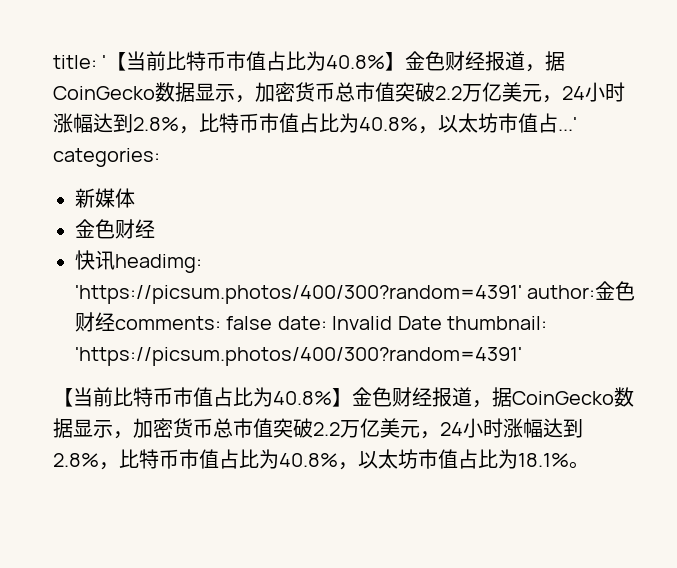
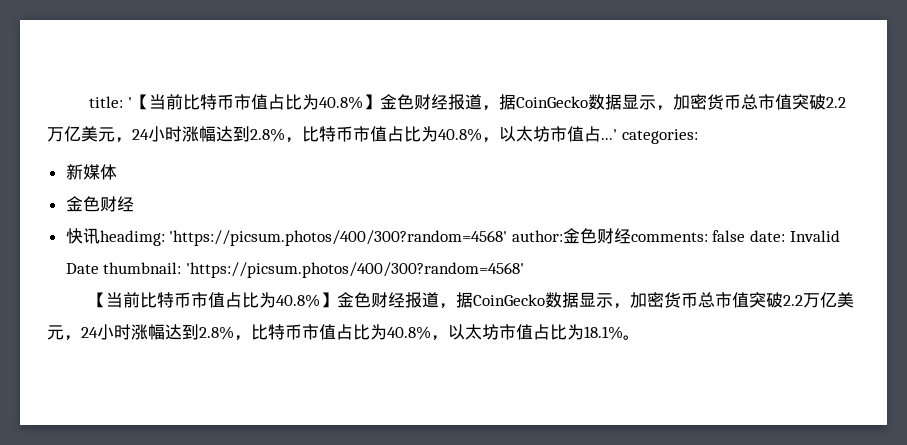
- 快讯headimg: 'https://picsum.photos/400/300?random=4391' author:金色财经comments: false date: Invalid Date thumbnail: 'https://picsum.photos/400/300?random=4391'
+ 快讯headimg: 'https://picsum.photos/400/300?random=4568' author:金色财经comments: false date: Invalid Date thumbnail: 'https://picsum.photos/400/300?random=4568'

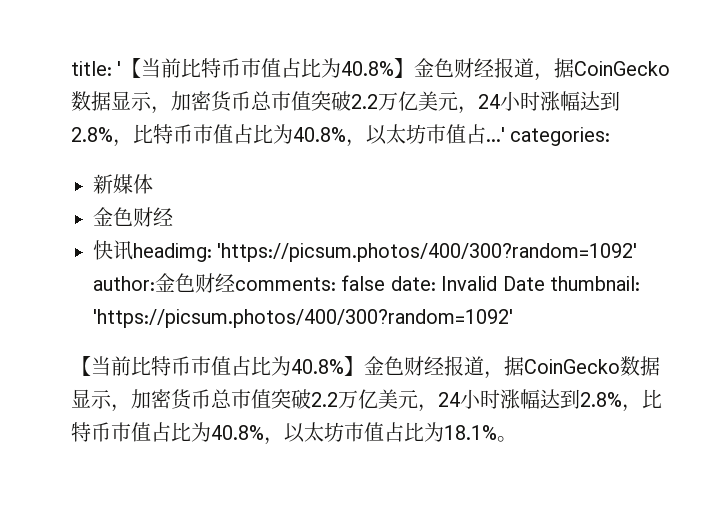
- 快讯headimg: 'https://picsum.photos/400/300?random=4568' author:金色财经comments: false date: Invalid Date thumbnail: 'https://picsum.photos/400/300?random=4568'
+ 快讯headimg: 'https://picsum.photos/400/300?random=1092' author:金色财经comments: false date: Invalid Date thumbnail: 'https://picsum.photos/400/300?random=1092'

